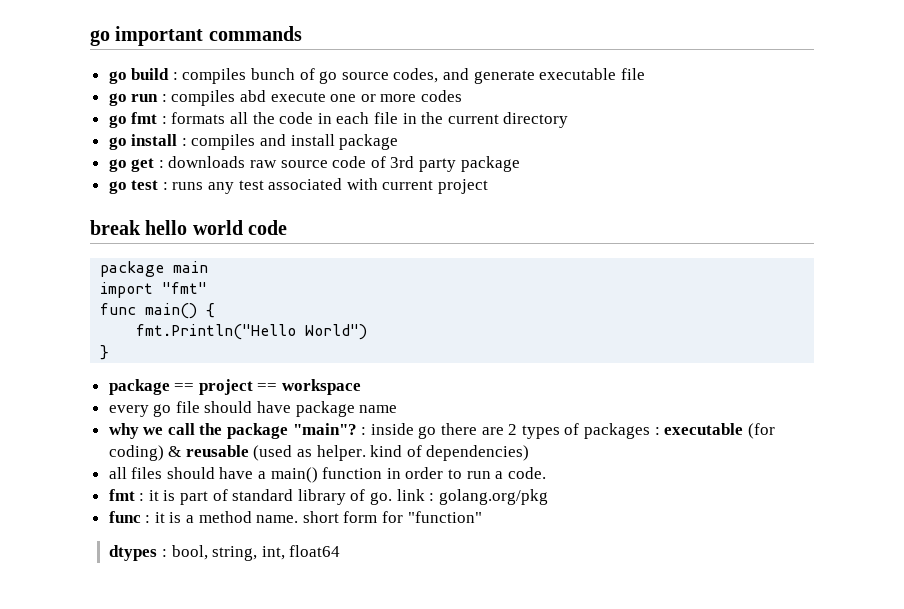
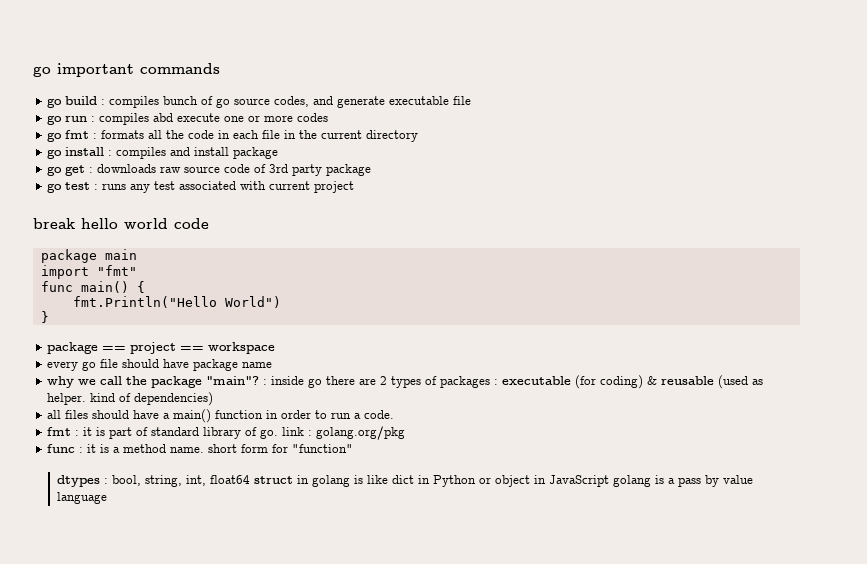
- dtypes : bool, string, int, float64
+ dtypes : bool, string, int, float64 struct in golang is like dict in Python or object in JavaScript golang is a pass by value language

